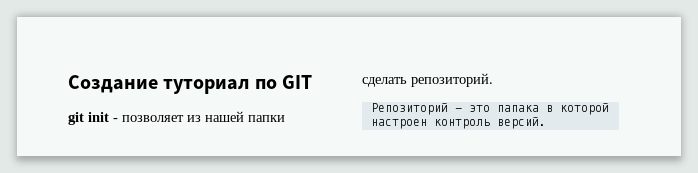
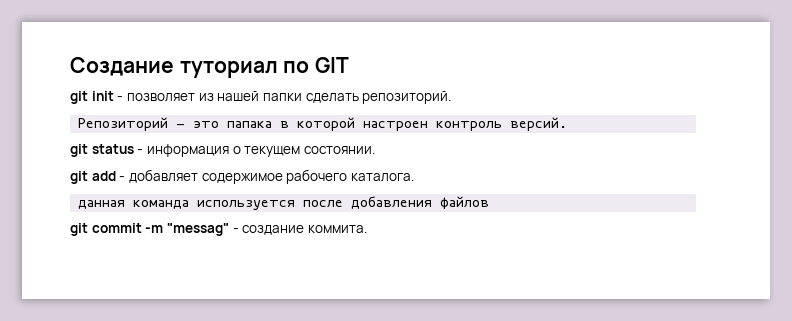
+ git status - информация о текущем состоянии.
+ git add - добавляет содержимое рабочего каталога.
+ данная команда используется после добавления файлов
+ git commit -m "messag" - создание коммита.

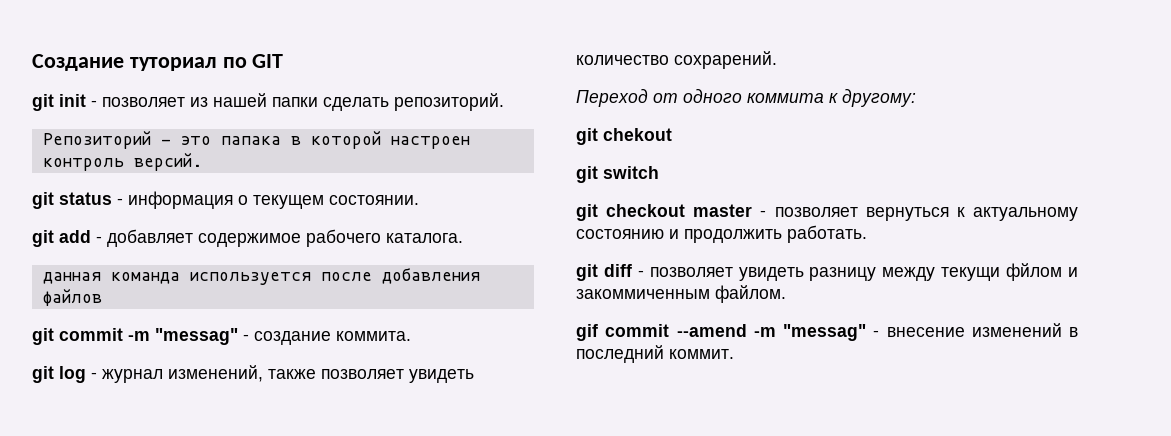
+ git log - журнал изменений, также позволяет увидеть количество сохрарений.
+ Переход от одного коммита к другому:
+ git chekout
+ git switch
+ git checkout master - позволяет вернуться к актуальному состоянию и продолжить работать.
+ git diff - позволяет увидеть разницу между текущи фйлом и закоммиченным файлом.
+ gif commit --amend -m "messag" - внесение изменений в последний коммит.

